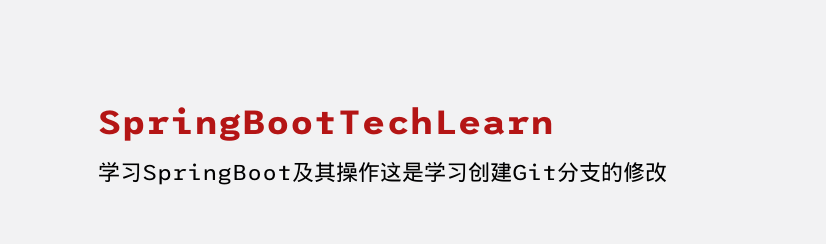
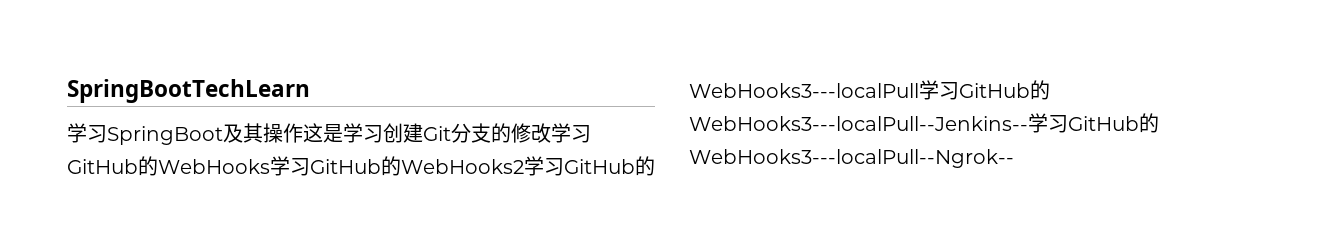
- 学习SpringBoot及其操作这是学习创建Git分支的修改
+ 学习SpringBoot及其操作这是学习创建Git分支的修改学习GitHub的WebHooks学习GitHub的WebHooks2学习GitHub的WebHooks3---localPull学习GitHub的WebHooks3---localPull--Jenkins--学习GitHub的WebHooks3---localPull--Ngrok--

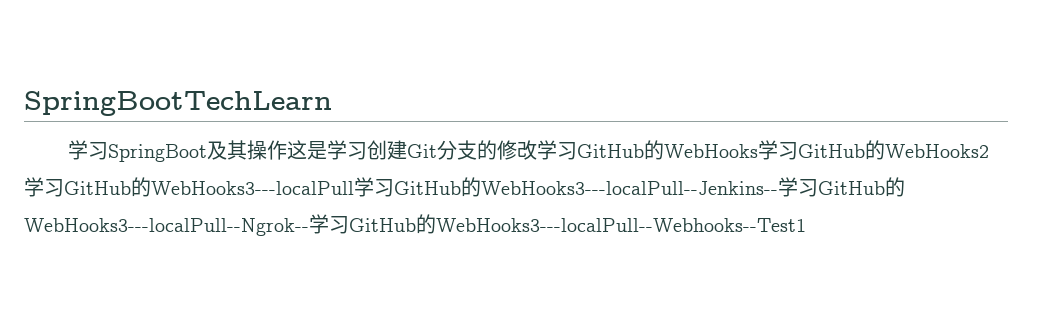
- 学习SpringBoot及其操作这是学习创建Git分支的修改学习GitHub的WebHooks学习GitHub的WebHooks2学习GitHub的WebHooks3---localPull学习GitHub的WebHooks3---localPull--Jenkins--学习GitHub的WebHooks3---localPull--Ngrok--
+ 学习SpringBoot及其操作这是学习创建Git分支的修改学习GitHub的WebHooks学习GitHub的WebHooks2学习GitHub的WebHooks3---localPull学习GitHub的WebHooks3---localPull--Jenkins--学习GitHub的WebHooks3---localPull--Ngrok--学习GitHub的WebHooks3---localPull--Webhooks--Test1

